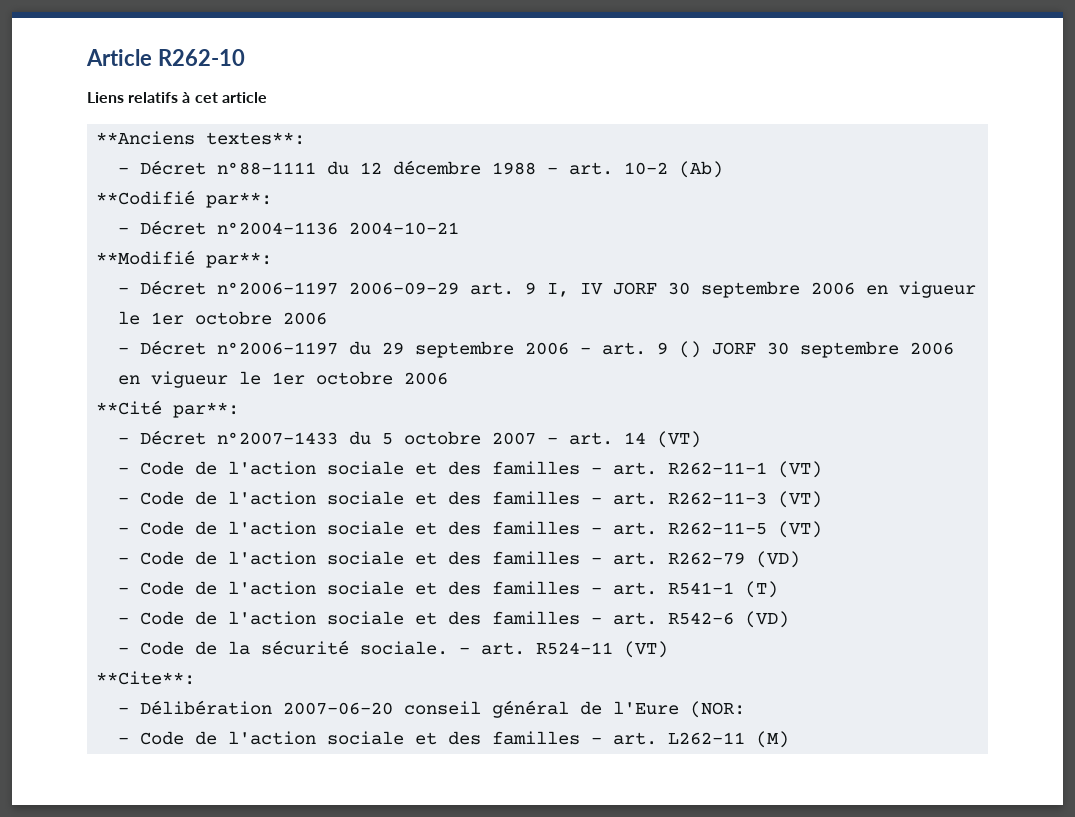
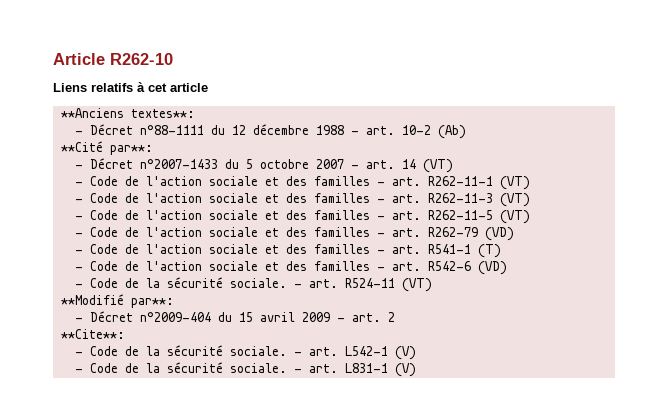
- **Codifié par**:
- - Décret n°2004-1136 2004-10-21
- **Modifié par**:
- - Décret n°2006-1197 2006-09-29 art. 9 I, IV JORF 30 septembre 2006 en vigueur le 1er octobre 2006
- - Décret n°2006-1197 du 29 septembre 2006 - art. 9 () JORF 30 septembre 2006 en vigueur le 1er octobre 2006
+ **Modifié par**:
+ - Décret n°2009-404 du 15 avril 2009 - art. 2
  **Cite**:
- - Délibération 2007-06-20 conseil général de l'Eure (NOR:
- - Code de l'action sociale et des familles - art. L262-11 (M)
+ - Code de la sécurité sociale. - art. L542-1 (V)
+ - Code de la sécurité sociale. - art. L831-1 (V)

